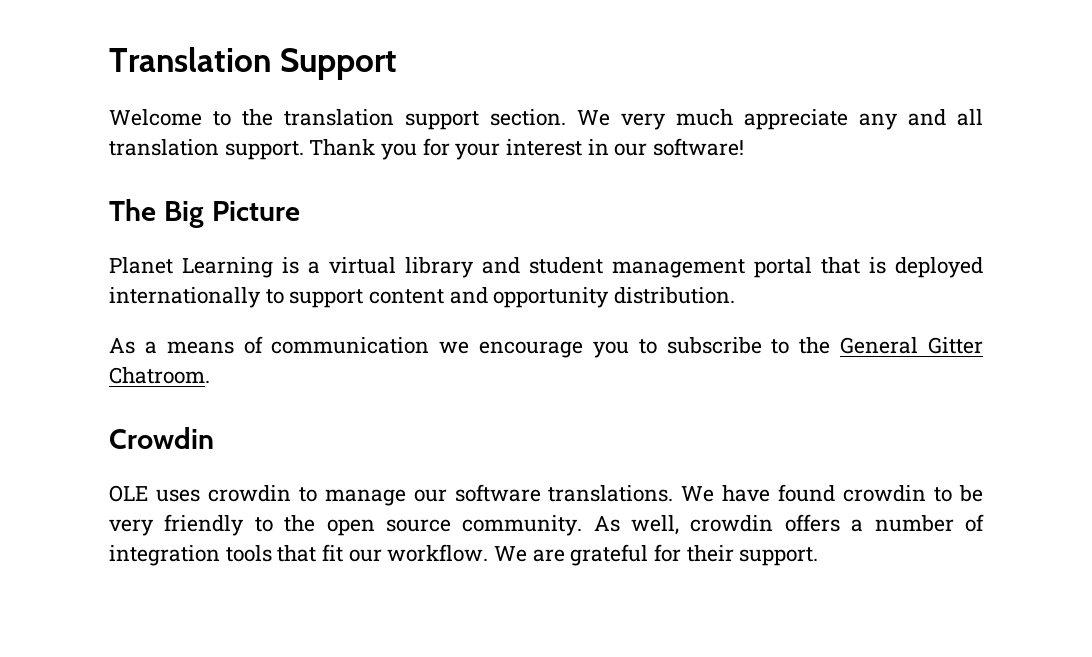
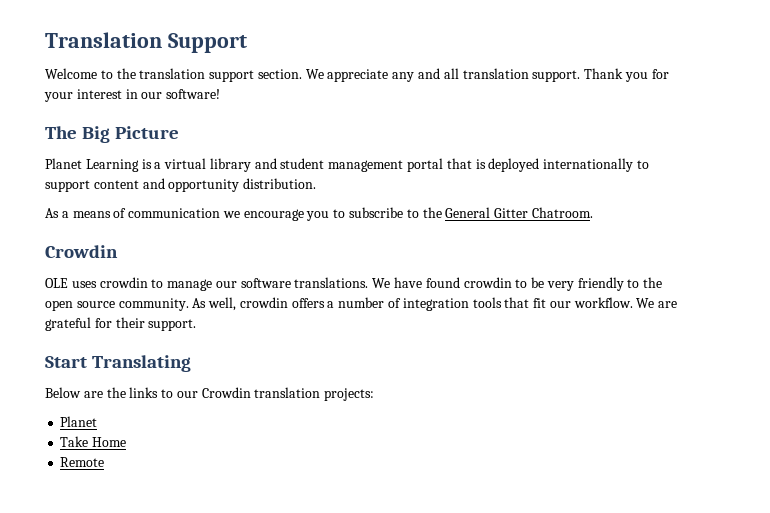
- We very much appreciate any and all translation support.
+ We appreciate any and all translation support.
+ Start Translating
+ Below are the links to our Crowdin translation projects:
+ Planet
+ Take Home
+ Remote

